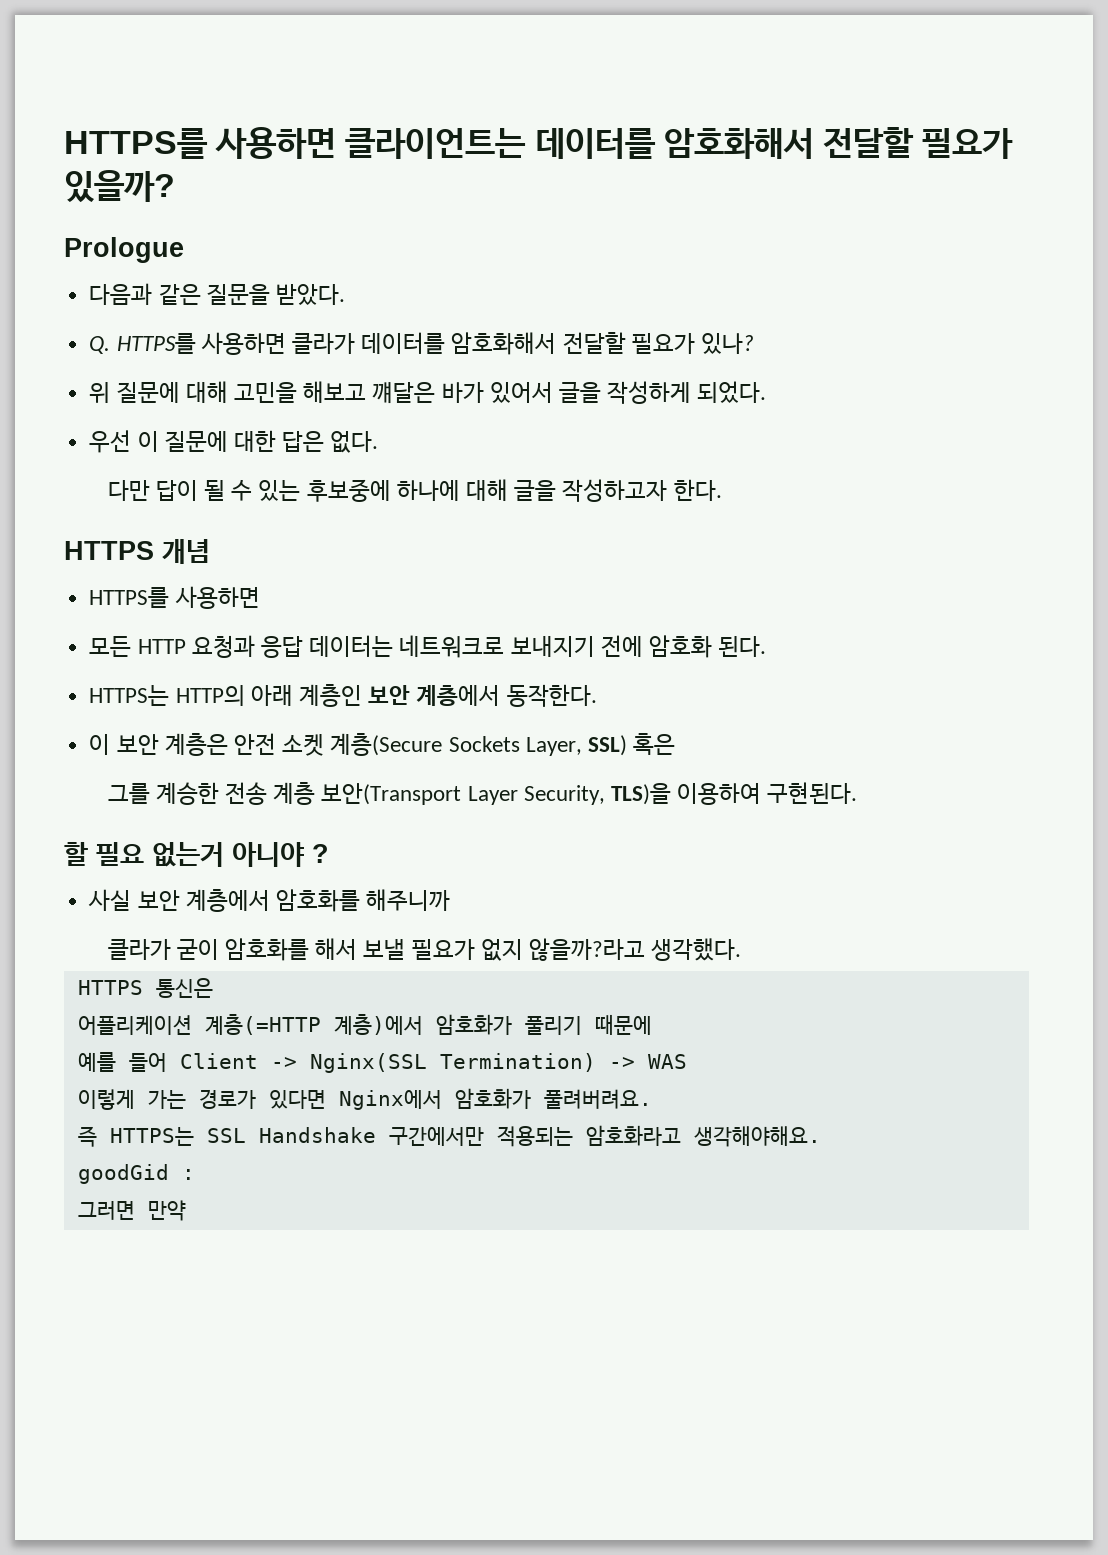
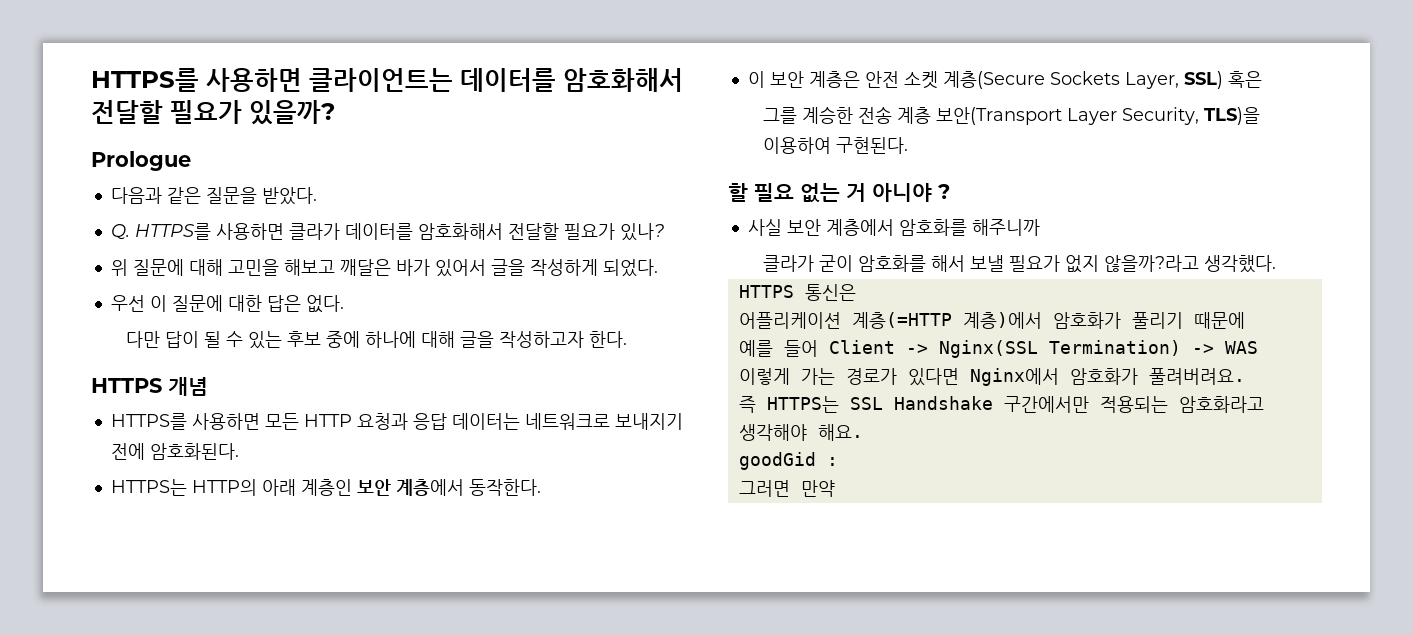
- 위 질문에 대해 고민을 해보고 꺠달은 바가 있어서 글을 작성하게 되었다.
+ 위 질문에 대해 고민을 해보고 깨달은 바가 있어서 글을 작성하게 되었다.
- 다만 답이 될 수 있는 후보중에 하나에 대해 글을 작성하고자 한다.
+ 다만 답이 될 수 있는 후보 중에 하나에 대해 글을 작성하고자 한다.
  HTTPS 개념
- HTTPS를 사용하면
- 모든 HTTP 요청과 응답 데이터는 네트워크로 보내지기 전에 암호화 된다.
+ HTTPS를 사용하면 모든 HTTP 요청과 응답 데이터는 네트워크로 보내지기 전에 암호화된다.
- 할 필요 없는거 아니야 ?
+ 할 필요 없는 거 아니야 ?
- 즉 HTTPS는 SSL Handshake 구간에서만 적용되는 암호화라고 생각해야해요.
+ 즉 HTTPS는 SSL Handshake 구간에서만 적용되는 암호화라고 생각해야 해요.

